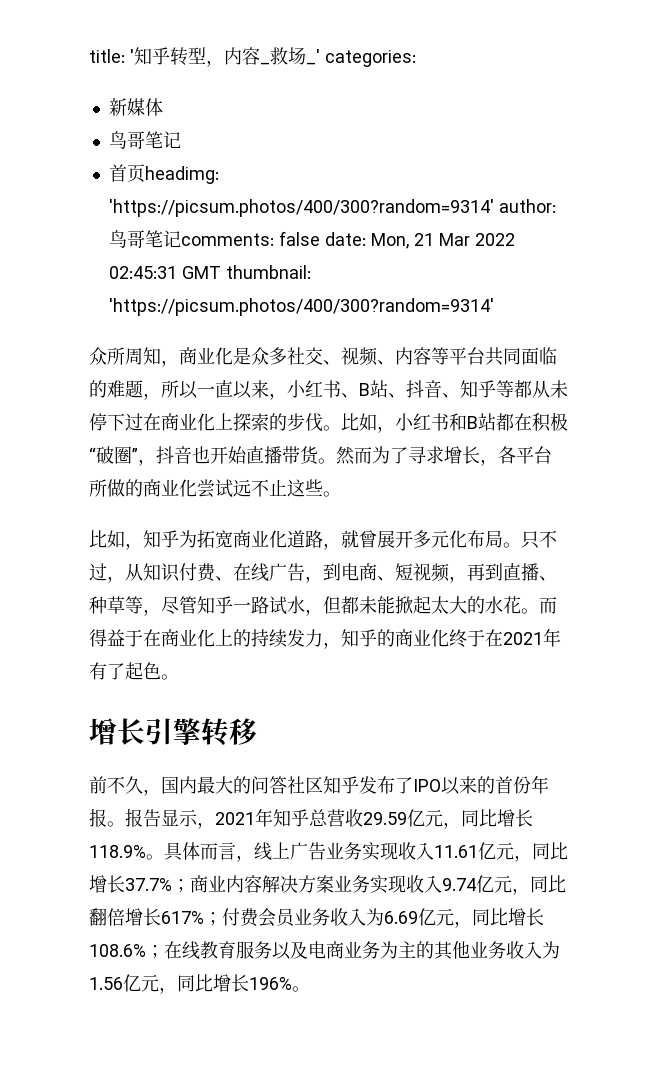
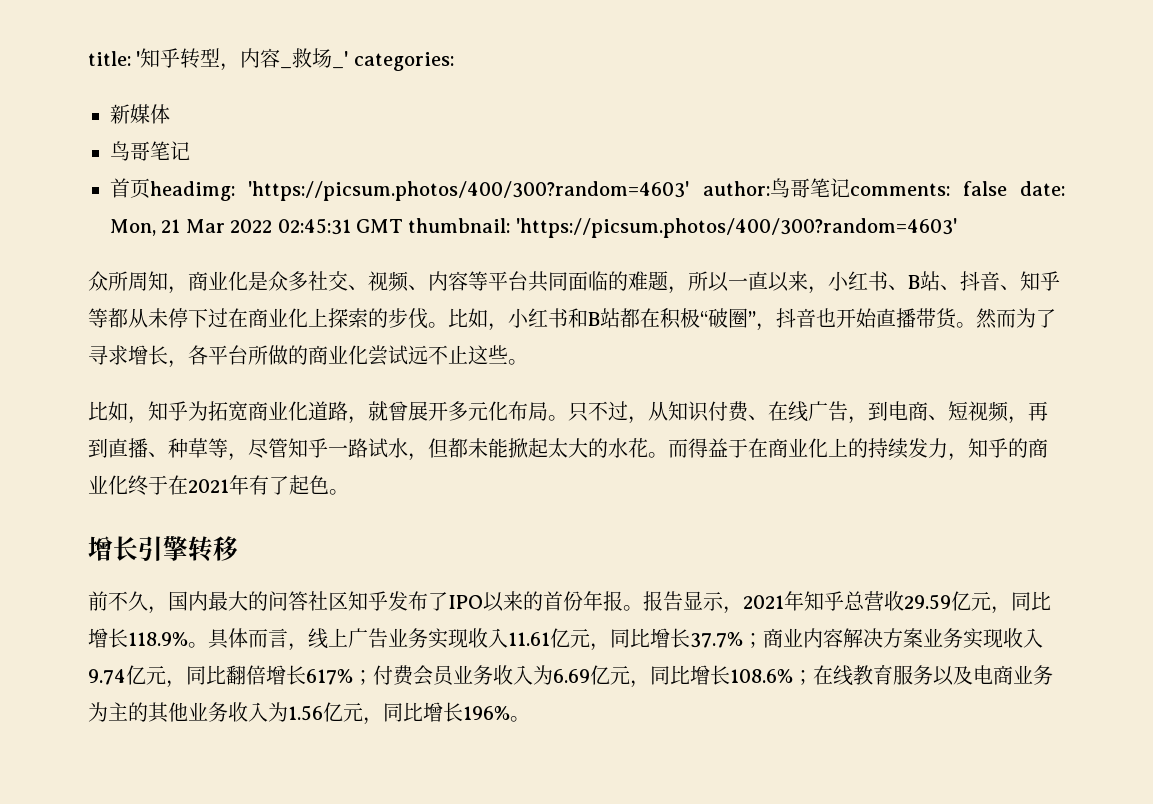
- 首页headimg: 'https://picsum.photos/400/300?random=9314' author:鸟哥笔记comments: false date: Mon, 21 Mar 2022 02:45:31 GMT thumbnail: 'https://picsum.photos/400/300?random=9314'
+ 首页headimg: 'https://picsum.photos/400/300?random=4603' author:鸟哥笔记comments: false date: Mon, 21 Mar 2022 02:45:31 GMT thumbnail: 'https://picsum.photos/400/300?random=4603'

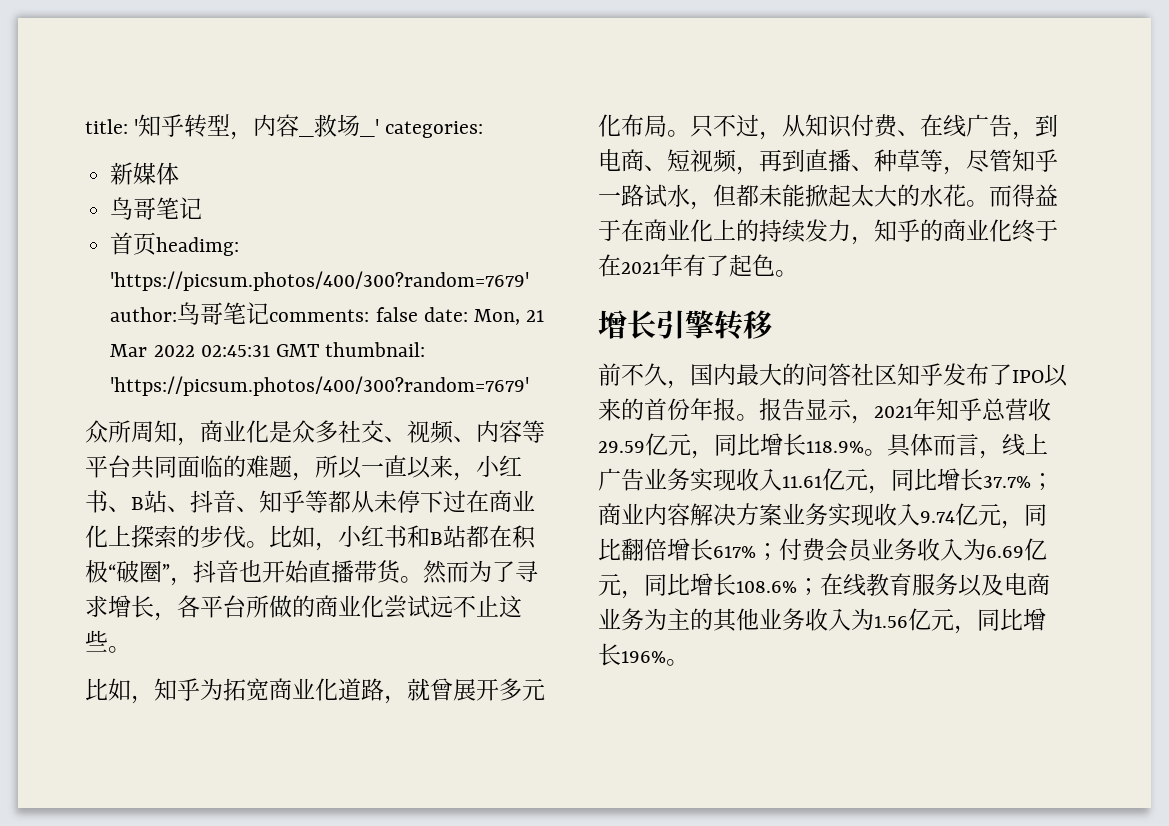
- 首页headimg: 'https://picsum.photos/400/300?random=4603' author:鸟哥笔记comments: false date: Mon, 21 Mar 2022 02:45:31 GMT thumbnail: 'https://picsum.photos/400/300?random=4603'
+ 首页headimg: 'https://picsum.photos/400/300?random=7679' author:鸟哥笔记comments: false date: Mon, 21 Mar 2022 02:45:31 GMT thumbnail: 'https://picsum.photos/400/300?random=7679'

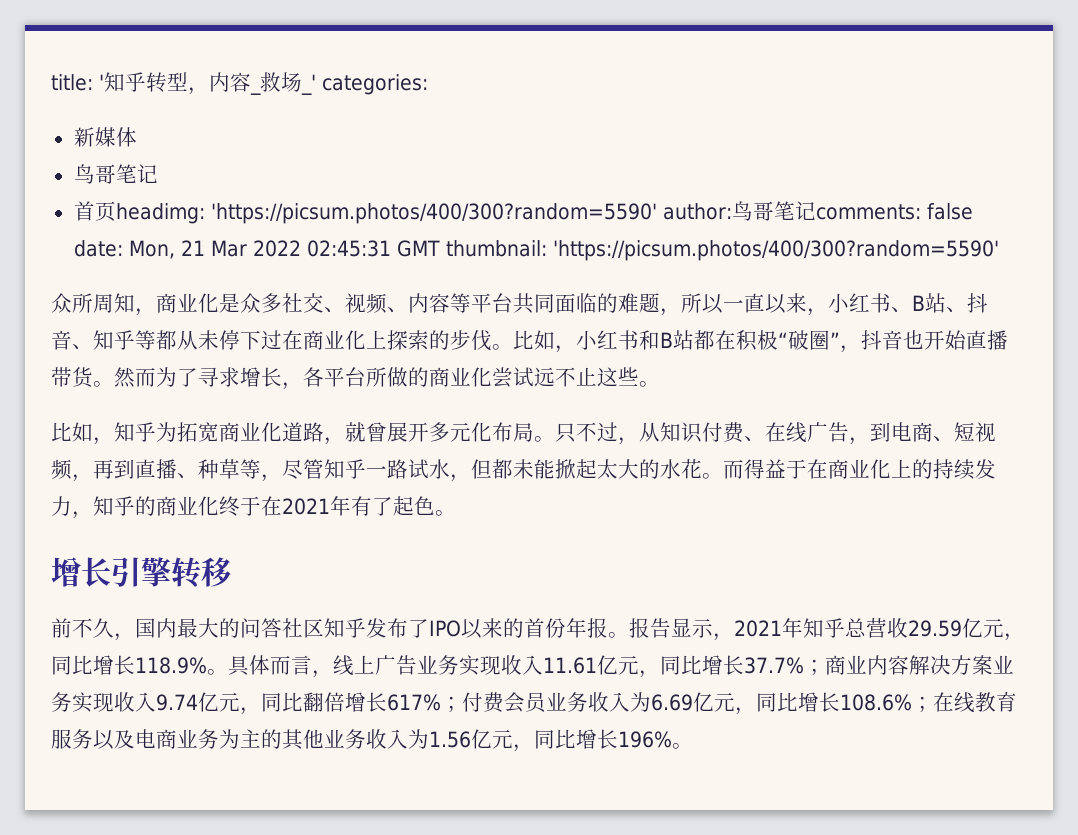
- 首页headimg: 'https://picsum.photos/400/300?random=7679' author:鸟哥笔记comments: false date: Mon, 21 Mar 2022 02:45:31 GMT thumbnail: 'https://picsum.photos/400/300?random=7679'
+ 首页headimg: 'https://picsum.photos/400/300?random=5590' author:鸟哥笔记comments: false date: Mon, 21 Mar 2022 02:45:31 GMT thumbnail: 'https://picsum.photos/400/300?random=5590'

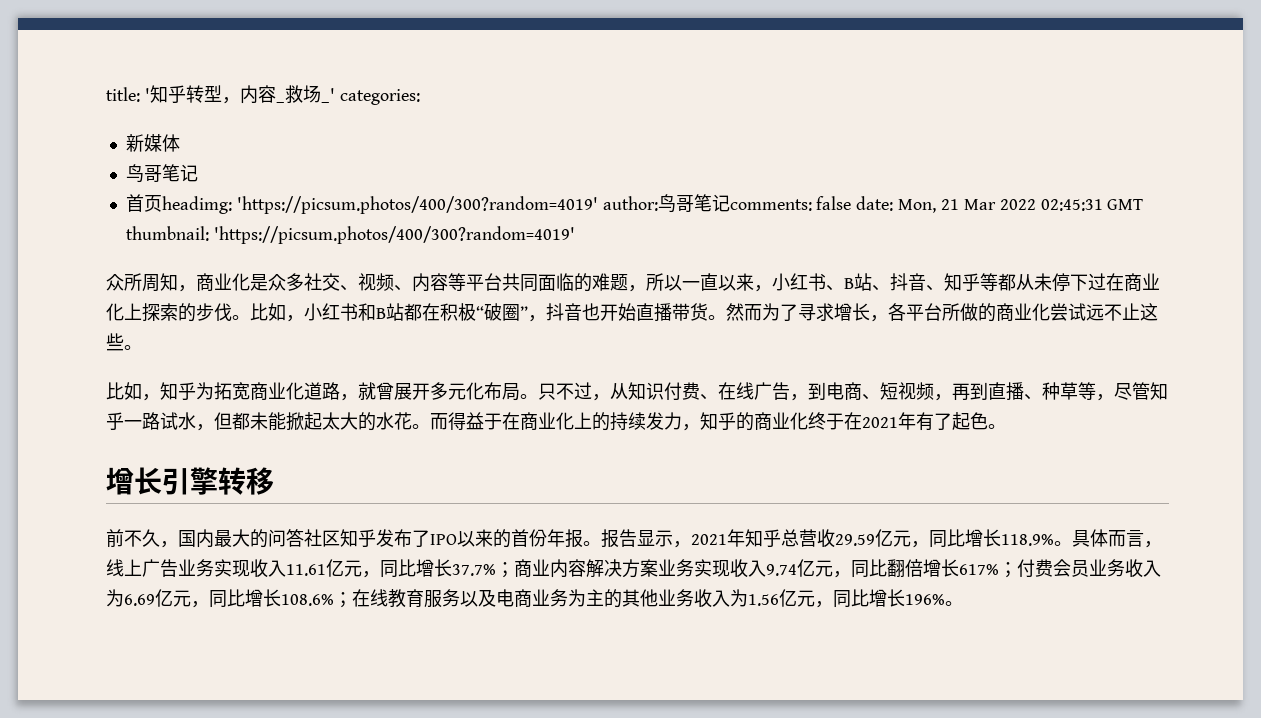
- 首页headimg: 'https://picsum.photos/400/300?random=5590' author:鸟哥笔记comments: false date: Mon, 21 Mar 2022 02:45:31 GMT thumbnail: 'https://picsum.photos/400/300?random=5590'
+ 首页headimg: 'https://picsum.photos/400/300?random=4019' author:鸟哥笔记comments: false date: Mon, 21 Mar 2022 02:45:31 GMT thumbnail: 'https://picsum.photos/400/300?random=4019'

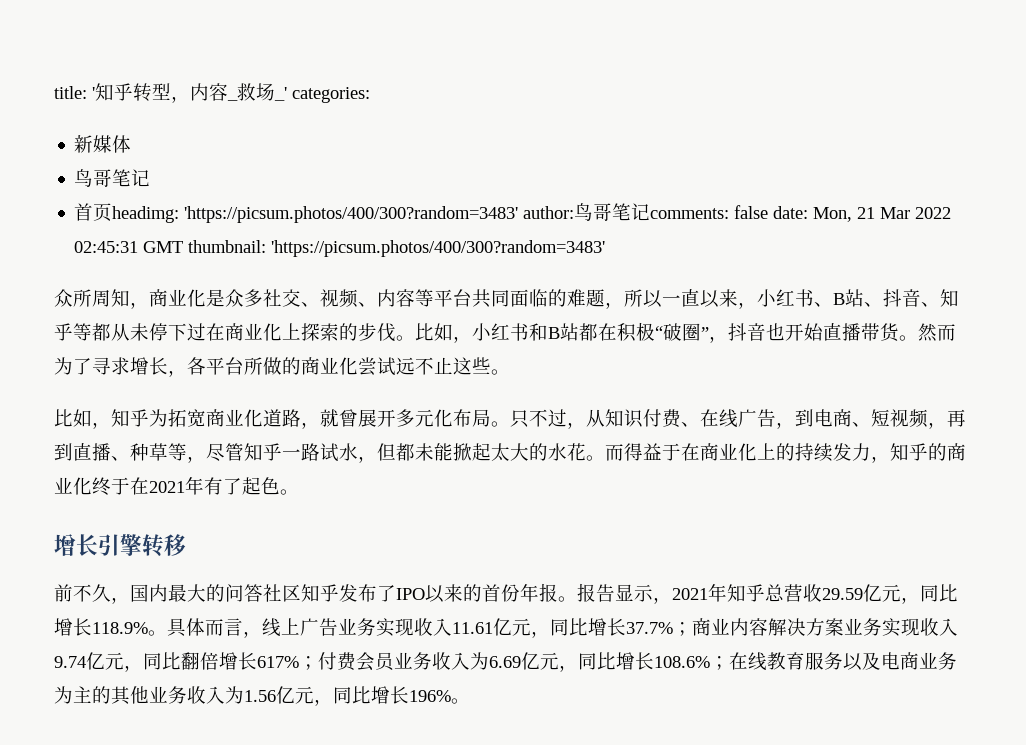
- 首页headimg: 'https://picsum.photos/400/300?random=4019' author:鸟哥笔记comments: false date: Mon, 21 Mar 2022 02:45:31 GMT thumbnail: 'https://picsum.photos/400/300?random=4019'
+ 首页headimg: 'https://picsum.photos/400/300?random=3483' author:鸟哥笔记comments: false date: Mon, 21 Mar 2022 02:45:31 GMT thumbnail: 'https://picsum.photos/400/300?random=3483'

